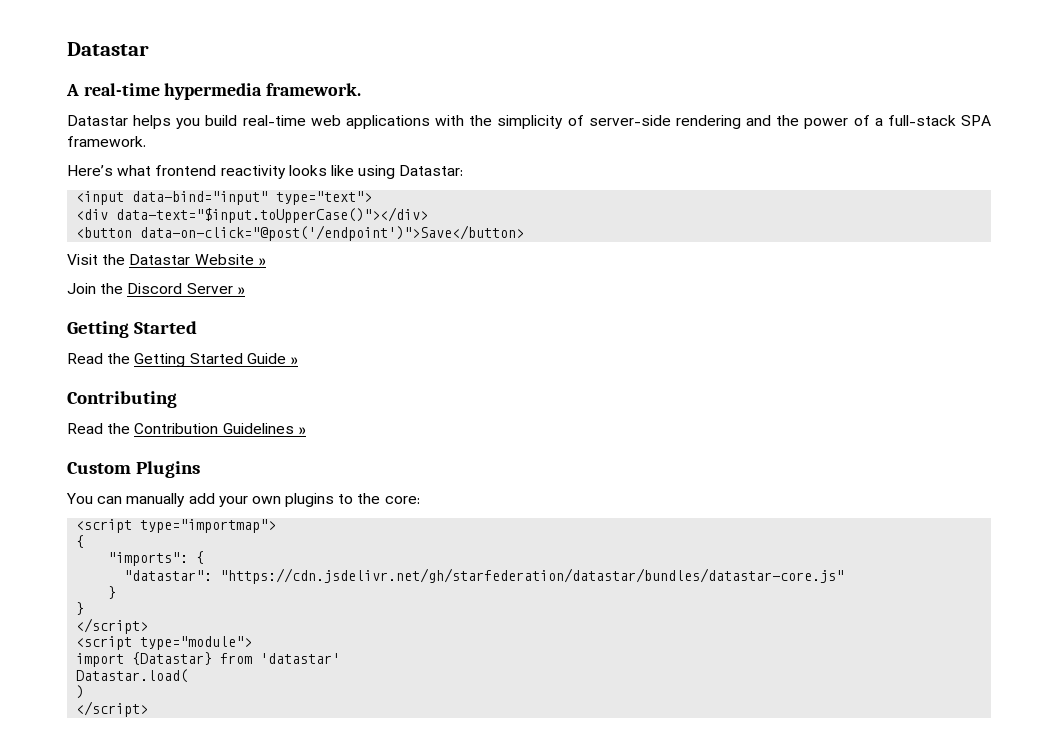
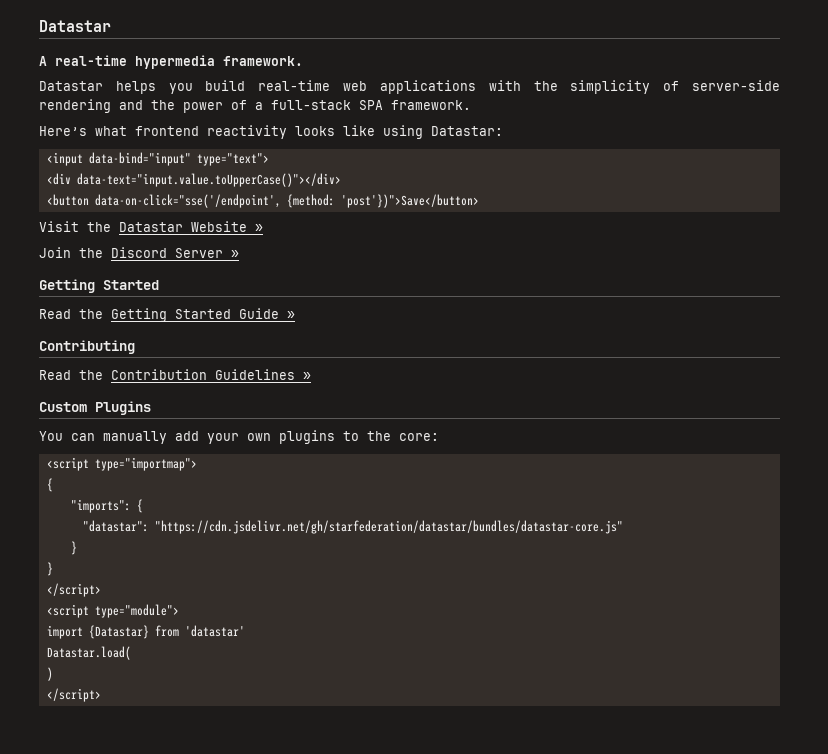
- <div data-text="$input.toUpperCase()"></div>
+ <div data-text="input.value.toUpperCase()"></div>
- <button data-on-click="@post('/endpoint')">Save</button>
+ <button data-on-click="sse('/endpoint', {method: 'post'})">Save</button>

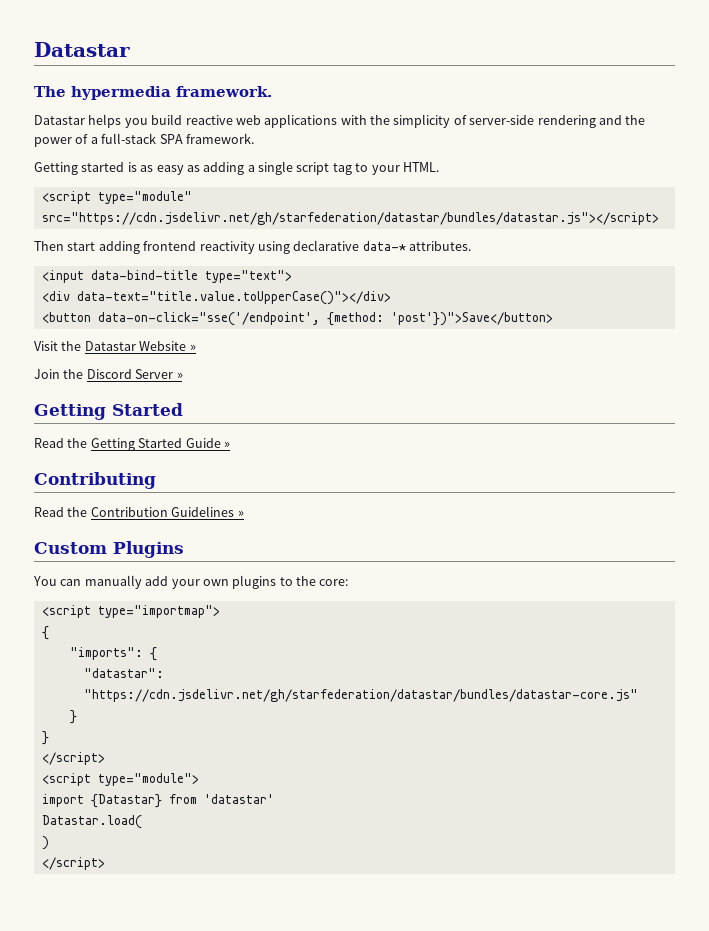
- A real-time hypermedia framework.
+ The hypermedia framework.
- Datastar helps you build real-time web applications with the simplicity of server-side rendering and the power of a full-stack SPA framework.
+ Datastar helps you build reactive web applications with the simplicity of server-side rendering and the power of a full-stack SPA framework.
- Here’s what frontend reactivity looks like using Datastar:
+ Getting started is as easy as adding a single script tag to your HTML.
+ <script type="module" src="https://cdn.jsdelivr.net/gh/starfederation/datastar/bundles/datastar.js"></script>
+ Then start adding frontend reactivity using declarative data-* attributes.
- <input data-bind="input" type="text">
+ <input data-bind-title type="text">
- <div data-text="input.value.toUpperCase()"></div>
+ <div data-text="title.value.toUpperCase()"></div>

